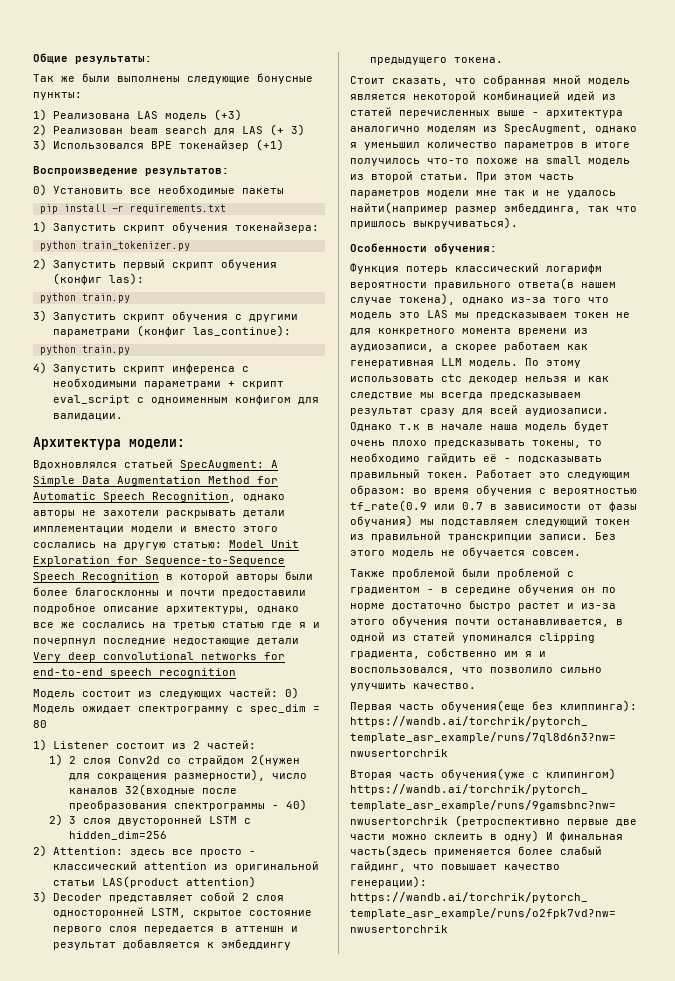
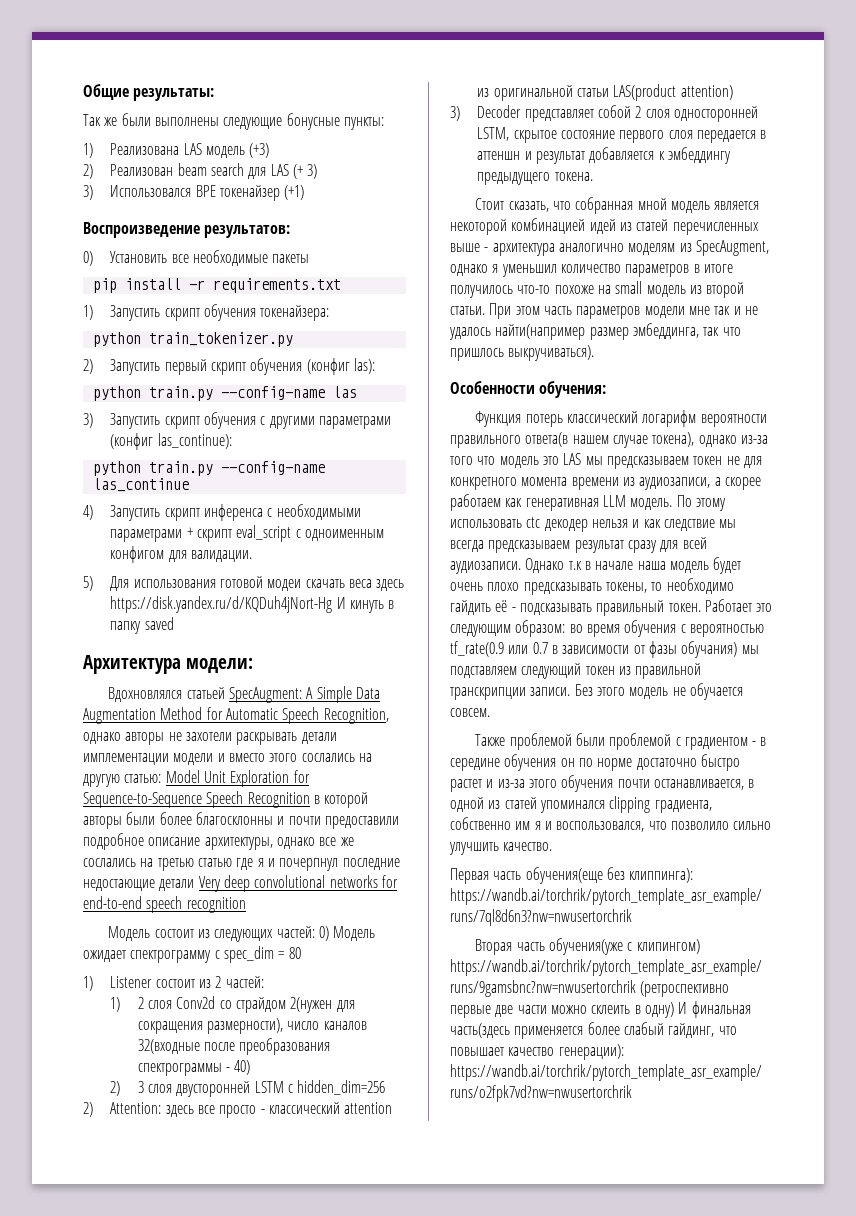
  2) Запустить первый скрипт обучения (конфиг las):
- python train.py
+ python train.py --config-name las
  3) Запустить скрипт обучения с другими параметрами (конфиг las_continue):
- python train.py
+ python train.py --config-name las_continue
+ 5) Для использования готовой модеи скачать веса здесь https://disk.yandex.ru/d/KQDuh4jNort-Hg И кинуть в папку saved

